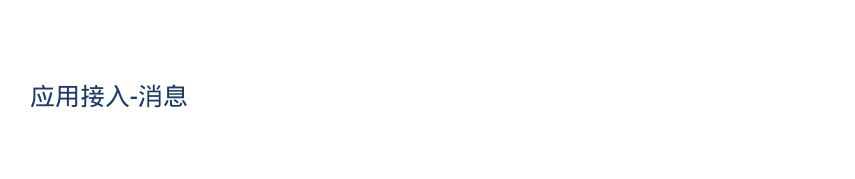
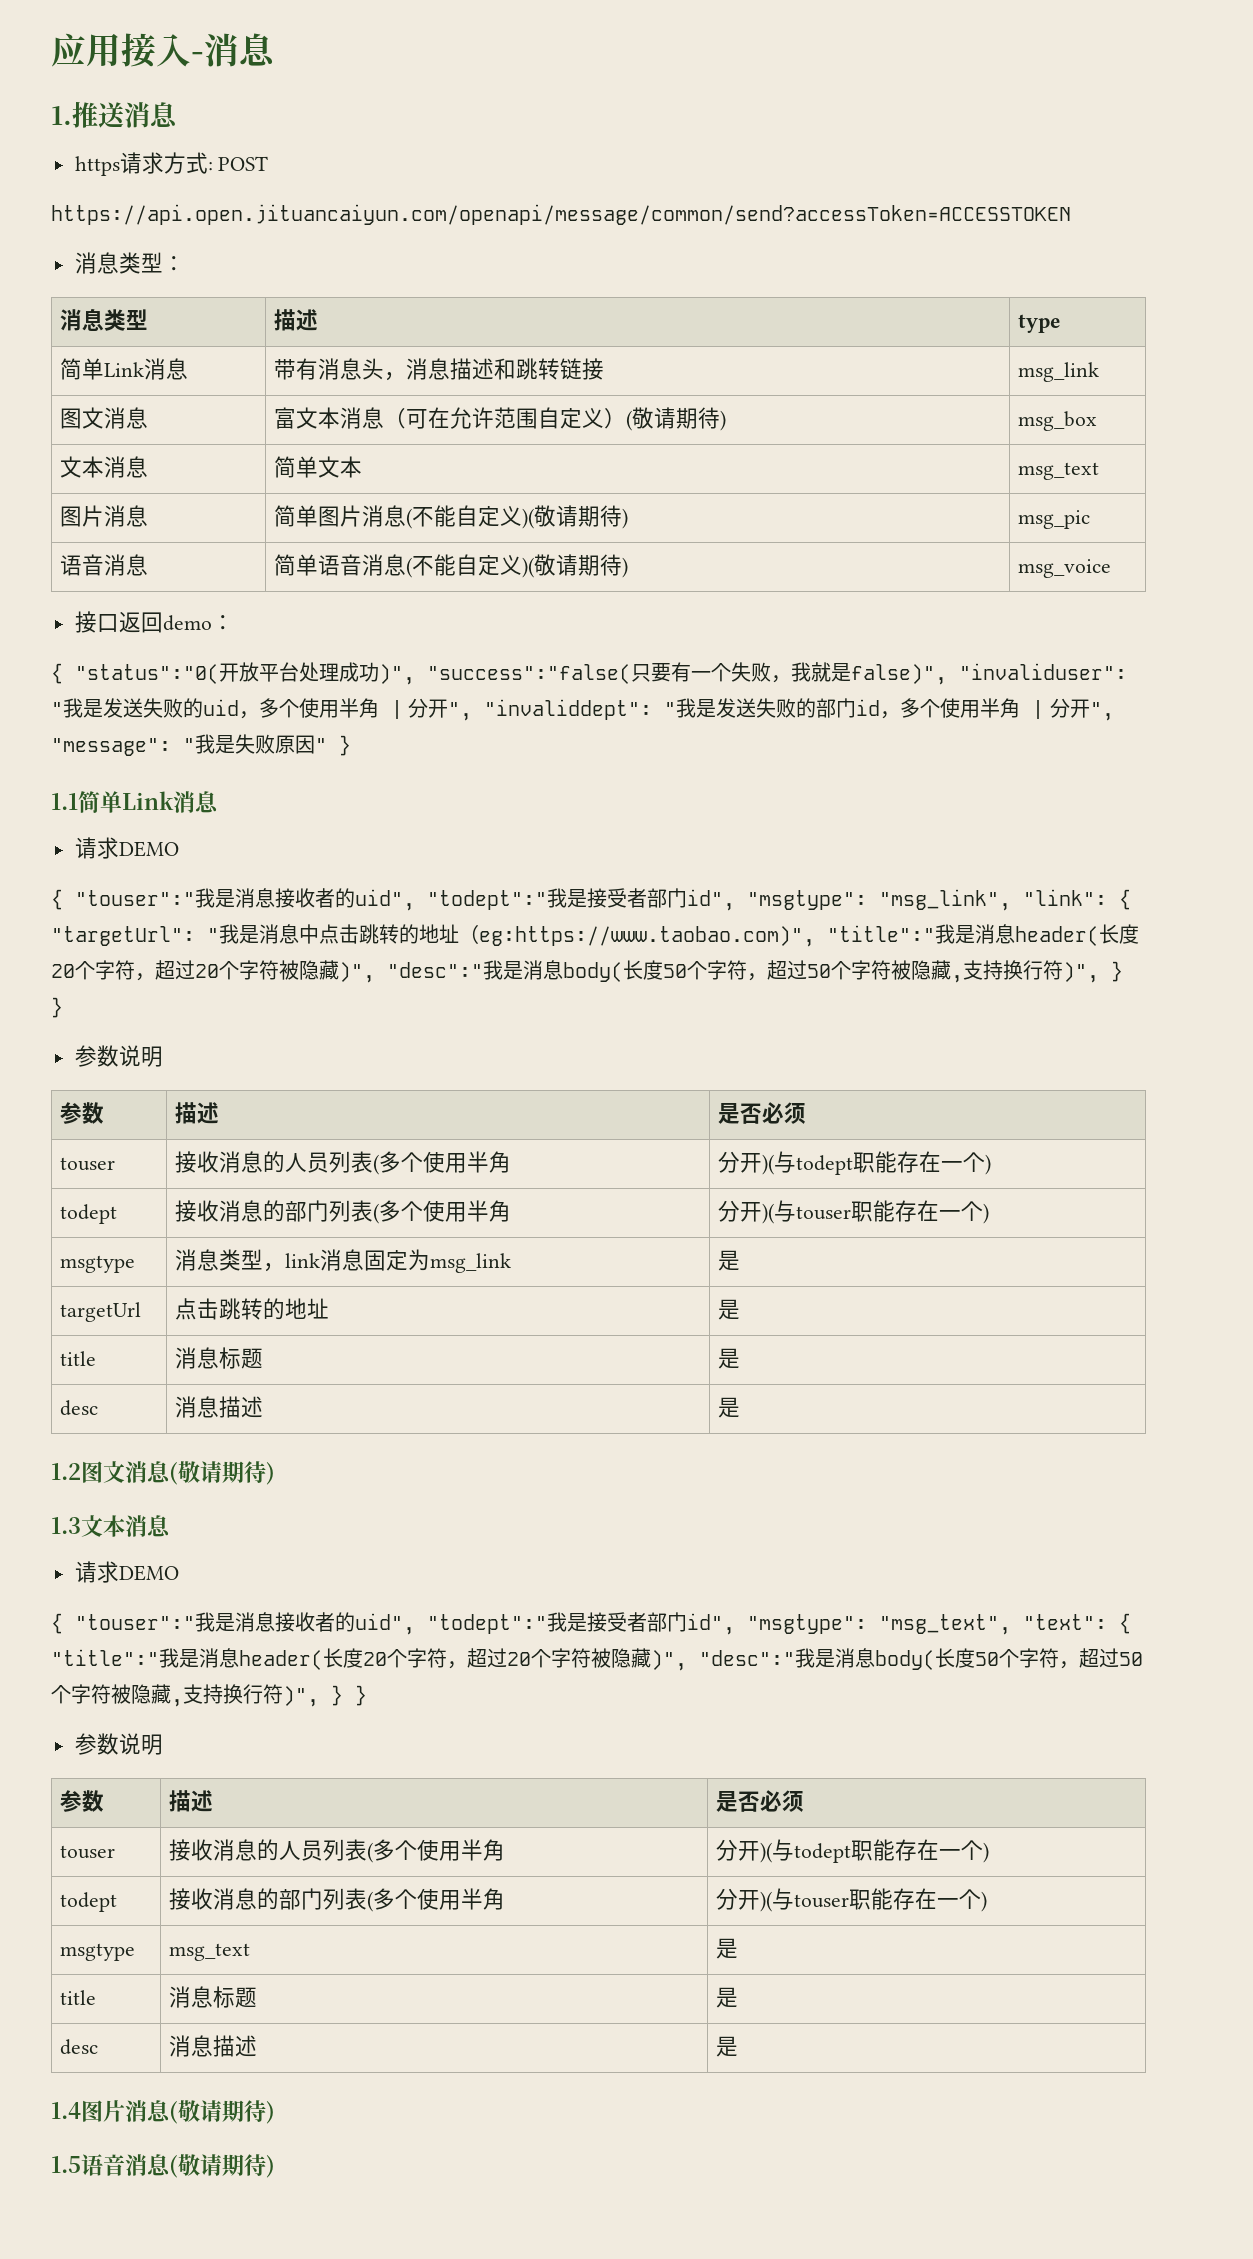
+ 1.推送消息
+ https请求方式: POST
+ https://api.open.jituancaiyun.com/openapi/message/common/send?accessToken=ACCESSTOKEN
+ 消息类型：
+ 消息类型 | 描述 | type
+ 简单Link消息 | 带有消息头，消息描述和跳转链接 | msg_link
+ 图文消息 | 富文本消息（可在允许范围自定义）(敬请期待) | msg_box
+ 文本消息 | 简单文本 | msg_text
+ 图片消息 | 简单图片消息(不能自定义)(敬请期待) | msg_pic
+ 语音消息 | 简单语音消息(不能自定义)(敬请期待) | msg_voice
+ 接口返回demo：
+ { "status":"0(开放平台处理成功)", "success":"false(只要有一个失败，我就是false)", "invaliduser": "我是发送失败的uid，多个使用半角 | 分开", "invaliddept": "我是发送失败的部门id，多个使用半角 | 分开", "message": "我是失败原因" }
+ 1.1简单Link消息
+ 请求DEMO
+ { "touser":"我是消息接收者的uid", "todept":"我是接受者部门id", "msgtype": "msg_link", "link": { "targetUrl": "我是消息中点击跳转的地址（eg:https://www.taobao.com)", "title":"我是消息header(长度20个字符，超过20个字符被隐藏)", "desc":"我是消息body(长度50个字符，超过50个字符被隐藏,支持换行符)", } }
+ 参数说明
+ 参数 | 描述 | 是否必须
+ touser | 接收消息的人员列表(多个使用半角 | 分开)(与todept职能存在一个)
+ todept | 接收消息的部门列表(多个使用半角 | 分开)(与touser职能存在一个)
+ msgtype | 消息类型，link消息固定为msg_link | 是
+ targetUrl | 点击跳转的地址 | 是
+ title | 消息标题 | 是
+ desc | 消息描述 | 是
+ 1.2图文消息(敬请期待)
+ 1.3文本消息
+ 请求DEMO
+ { "touser":"我是消息接收者的uid", "todept":"我是接受者部门id", "msgtype": "msg_text", "text": { "title":"我是消息header(长度20个字符，超过20个字符被隐藏)", "desc":"我是消息body(长度50个字符，超过50个字符被隐藏,支持换行符)", } }
+ 参数说明
+ 参数 | 描述 | 是否必须
+ touser | 接收消息的人员列表(多个使用半角 | 分开)(与todept职能存在一个)
+ todept | 接收消息的部门列表(多个使用半角 | 分开)(与touser职能存在一个)
+ msgtype | msg_text | 是
+ title | 消息标题 | 是
+ desc | 消息描述 | 是
+ 1.4图片消息(敬请期待)
+ 1.5语音消息(敬请期待)

